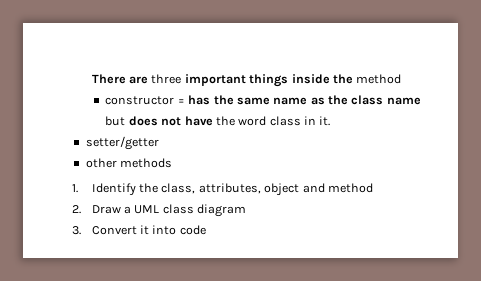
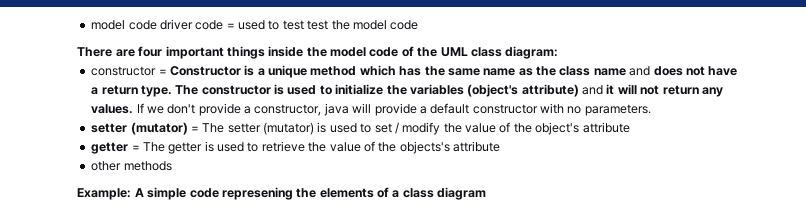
+ model code driver code = used to test test the model code
- There are three important things inside the method
- constructor = has the same name as the class name but does not have the word class in it.
- setter/getter
+ There are four important things inside the model code of the UML class diagram:
+ constructor = Constructor is a unique method which has the same name as the class name and does not have a return type. The constructor is used to initialize the variables (object's attribute) and it will not return any values. If we don't provide a constructor, java will provide a default constructor with no parameters.
+ setter (mutator) = The setter (mutator) is used to set / modify the value of the object's attribute
+ getter = The getter is used to retrieve the value of the objects's attribute
  other methods
- 1. Identify the class, attributes, object and method
- 2. Draw a UML class diagram
- 3. Convert it into code
+ Example: A simple code represening the elements of a class diagram

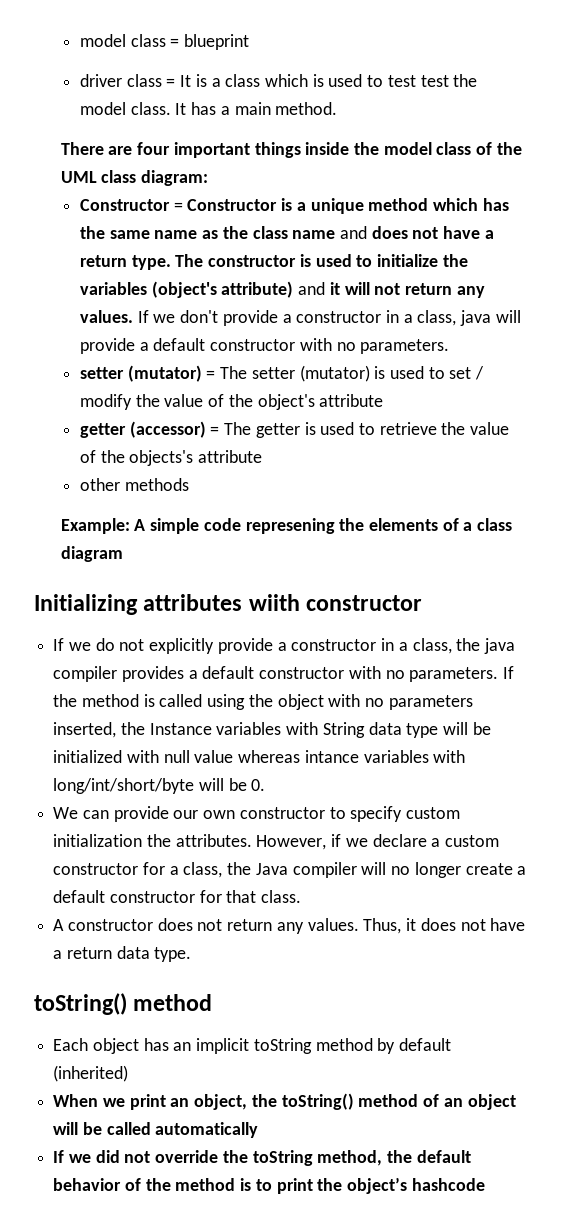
- model code driver code = used to test test the model code
+ model class = blueprint
+ driver class = It is a class which is used to test test the model class. It has a main method.
- There are four important things inside the model code of the UML class diagram:
+ There are four important things inside the model class of the UML class diagram:
- constructor = Constructor is a unique method which has the same name as the class name and does not have a return type.
+ Constructor = Constructor is a unique method which has the same name as the class name and does not have a return type.
- If we don't provide a constructor, java will provide a default constructor with no parameters.
+ If we don't provide a constructor in a class, java will provide a default constructor with no parameters.
- getter = The getter is used to retrieve the value of the objects's attribute
+ getter (accessor) = The getter is used to retrieve the value of the objects's attribute
+ Initializing attributes wiith constructor
+ If we do not explicitly provide a constructor in a class, the java compiler provides a default constructor with no parameters. If the method is called using the object with no parameters inserted, the Instance variables with String data type will be initialized with null value whereas intance variables with long/int/short/byte will be 0.
+ We can provide our own constructor to specify custom initialization the attributes. However, if we declare a custom constructor for a class, the Java compiler will no longer create a default constructor for that class.
+ A constructor does not return any values. Thus, it does not have a return data type.
+ toString() method
+ Each object has an implicit toString method by default (inherited)
+ When we print an object, the toString() method of an object will be called automatically
+ If we did not override the toString method, the default behavior of the method is to print the object’s hashcode

